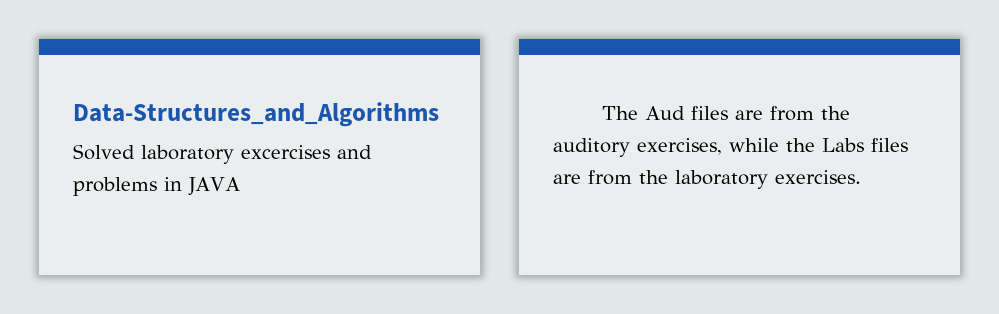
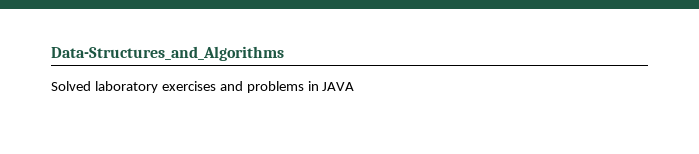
- Solved laboratory excercises and problems in JAVA
+ Solved laboratory exercises and problems in JAVA
- The Aud files are from the auditory exercises, while the Labs files are from the laboratory exercises.

